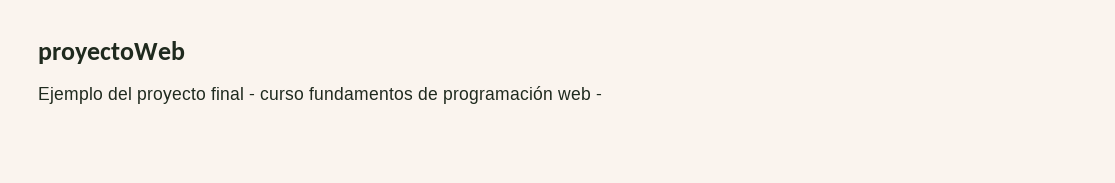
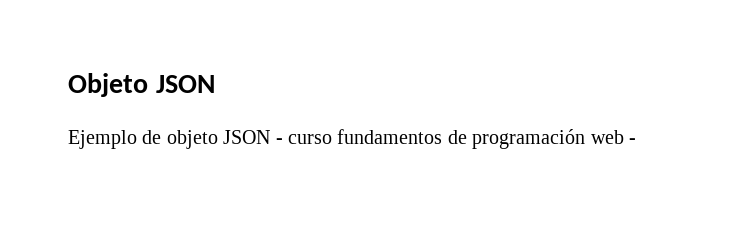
- proyectoWeb
+ Objeto JSON
- Ejemplo del proyecto final - curso fundamentos de programación web -
+ Ejemplo de objeto JSON - curso fundamentos de programación web -

